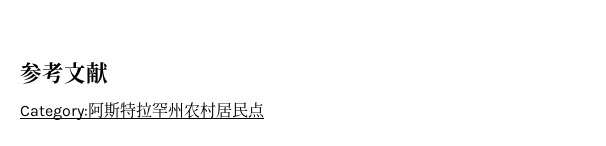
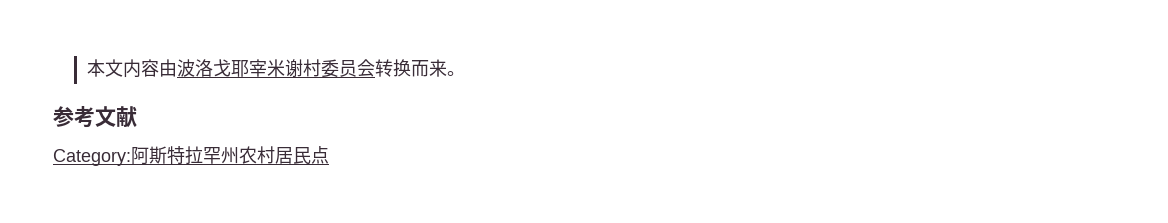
+ 本文内容由波洛戈耶宰米谢村委员会转换而来。

